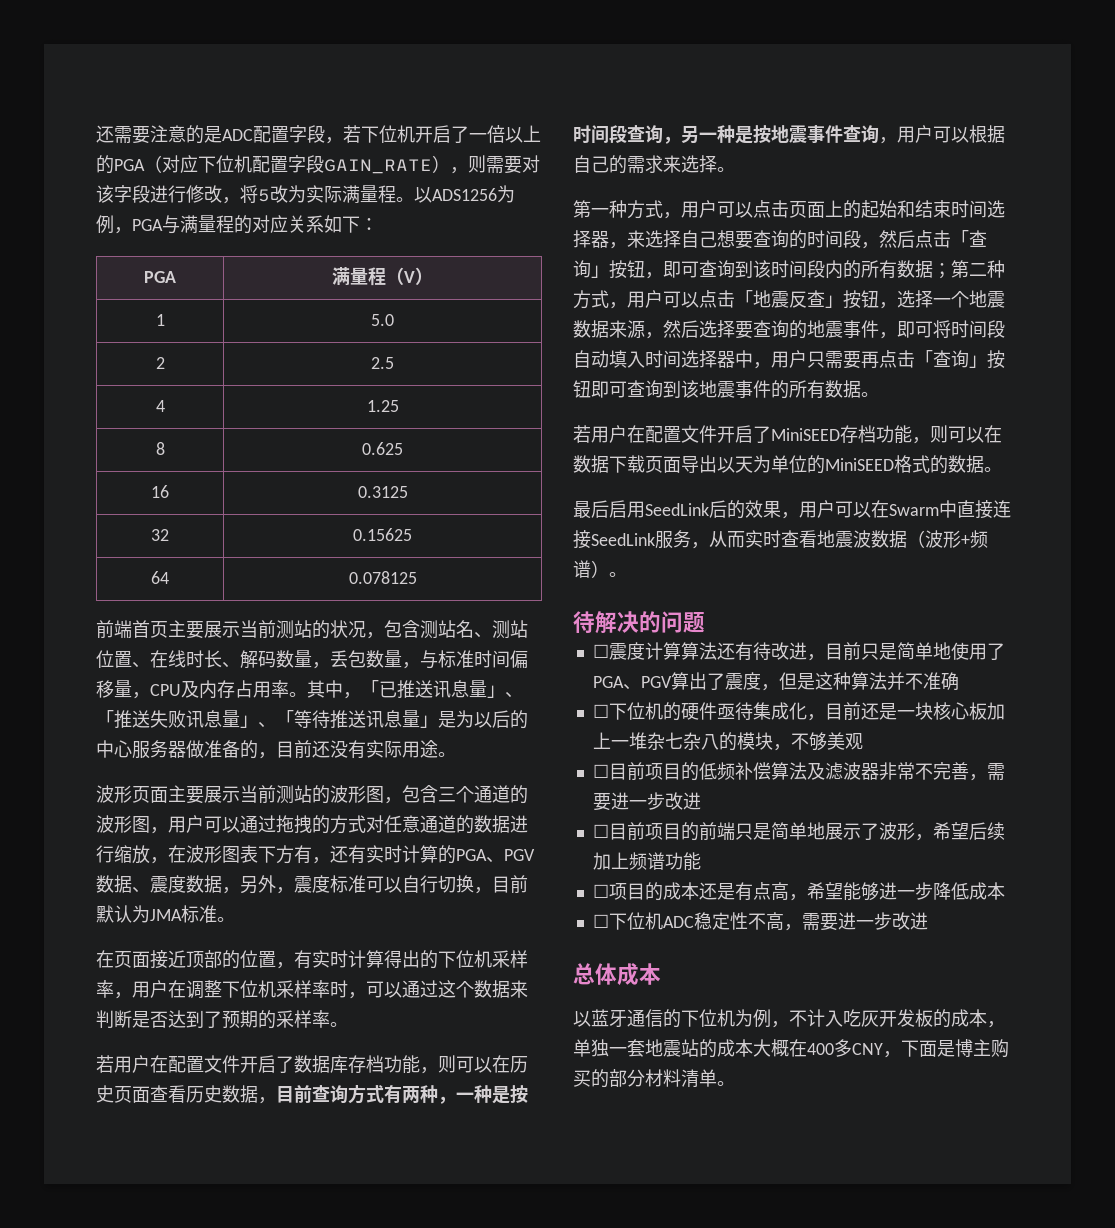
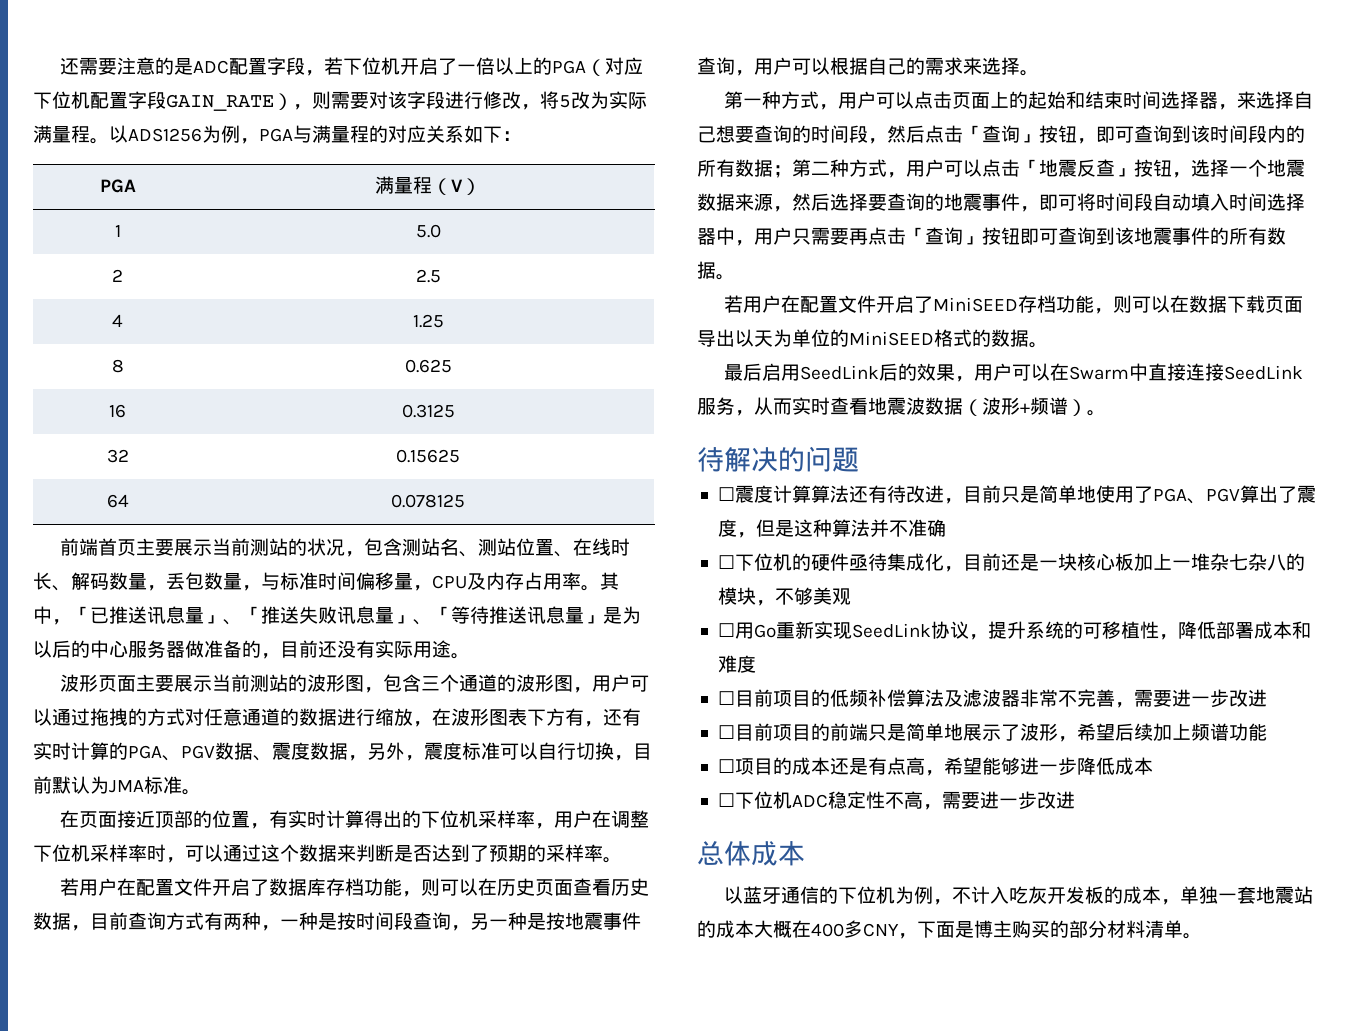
+ ☐用Go重新实现SeedLink协议，提升系统的可移植性，降低部署成本和难度

